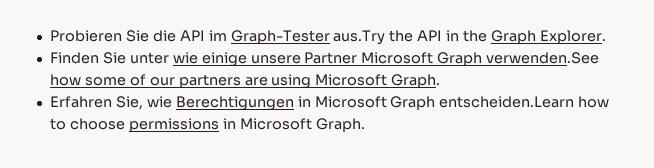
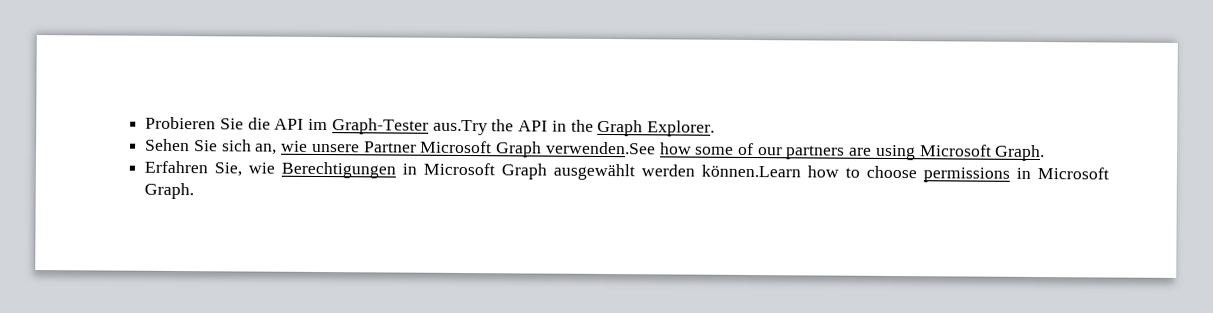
- Finden Sie unter wie einige unsere Partner Microsoft Graph verwenden.See how some of our partners are using Microsoft Graph.
+ Sehen Sie sich an, wie unsere Partner Microsoft Graph verwenden.See how some of our partners are using Microsoft Graph.
- Erfahren Sie, wie Berechtigungen in Microsoft Graph entscheiden.Learn how to choose permissions in Microsoft Graph.
+ Erfahren Sie, wie Berechtigungen in Microsoft Graph ausgewählt werden können.Learn how to choose permissions in Microsoft Graph.

